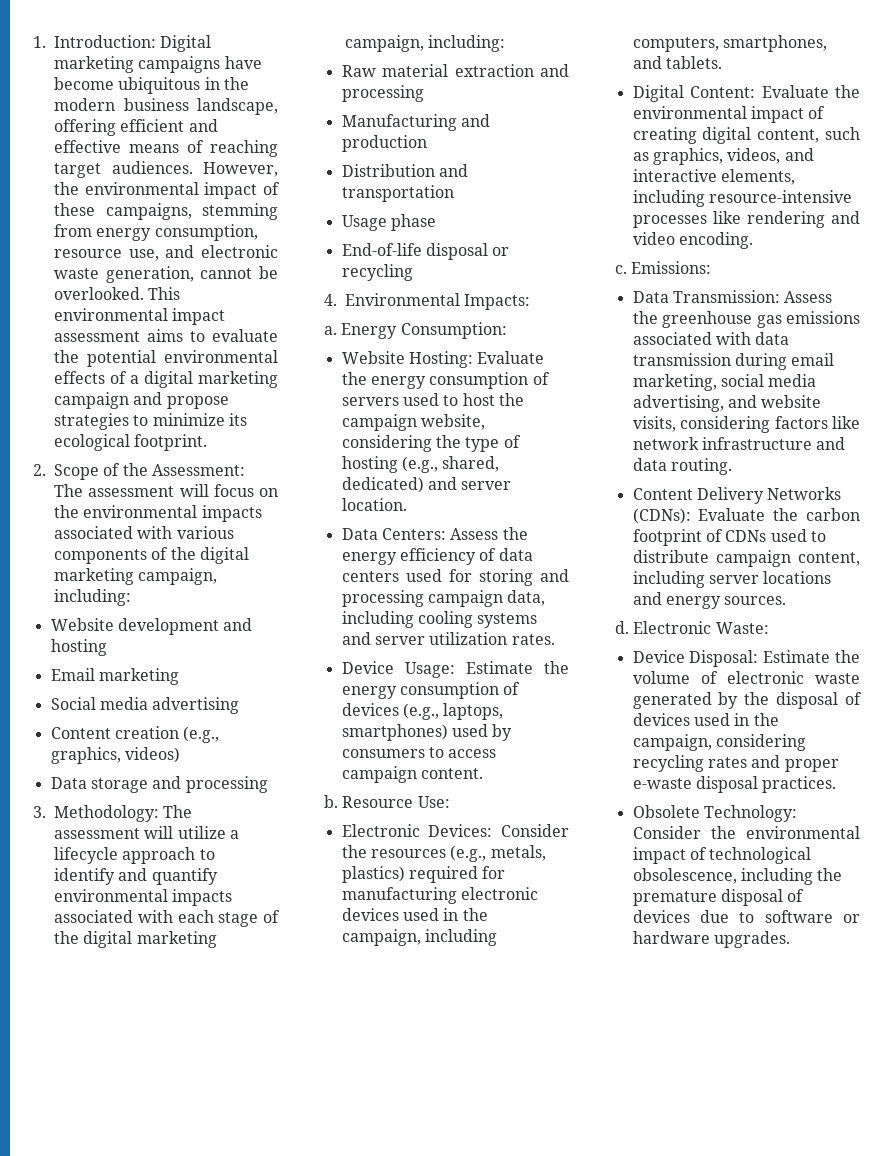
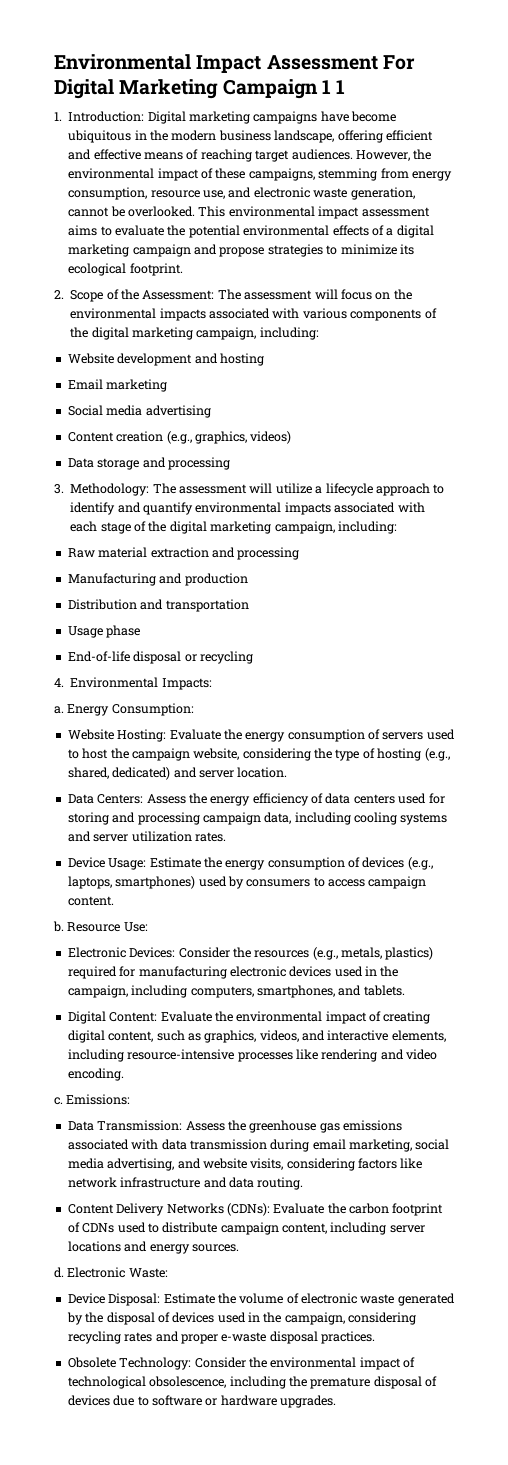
+ Environmental Impact Assessment For Digital Marketing Campaign 1 1

